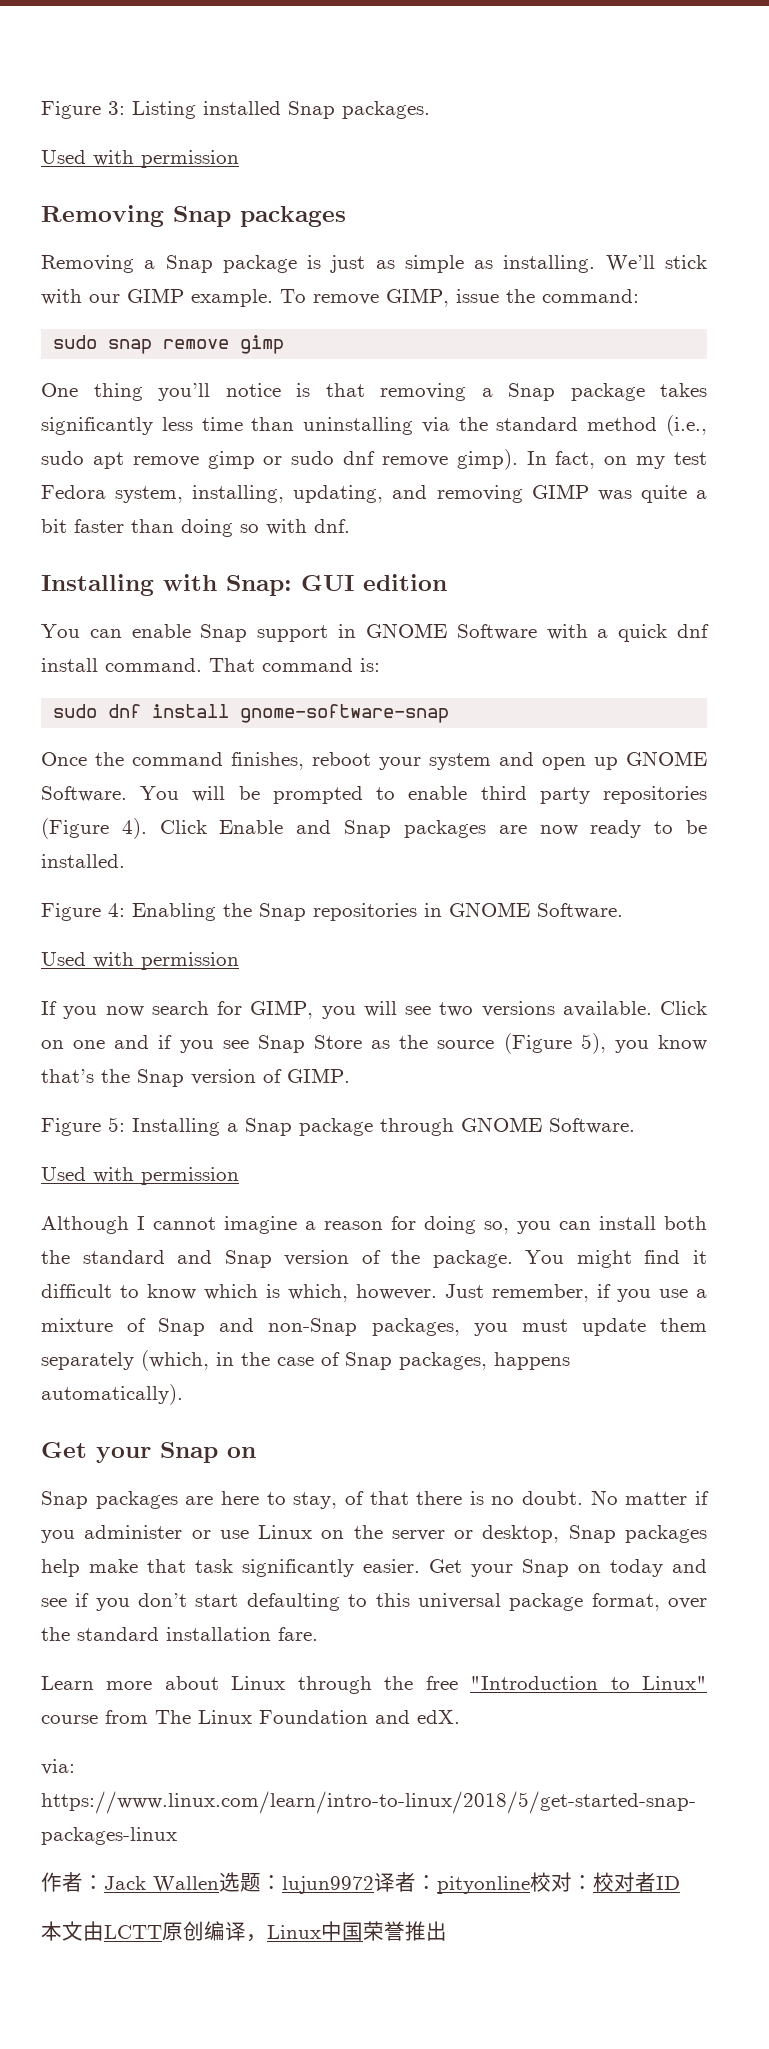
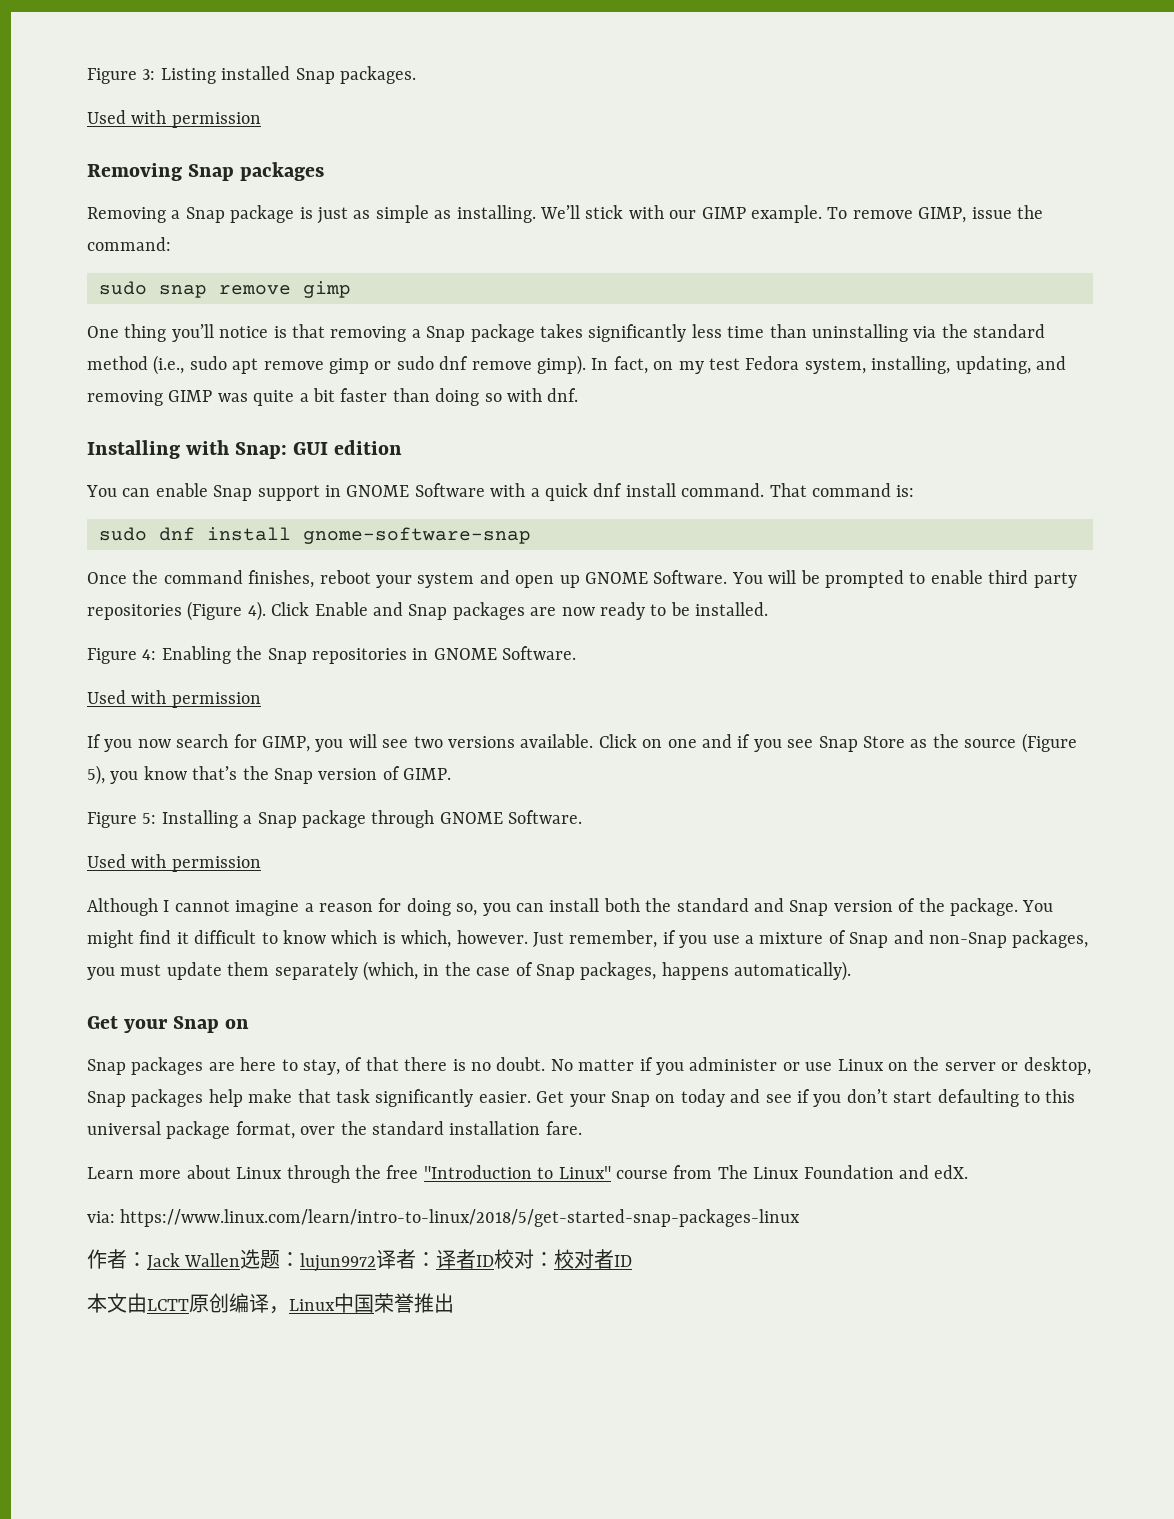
- 作者：Jack Wallen选题：lujun9972译者：pityonline校对：校对者ID
+ 作者：Jack Wallen选题：lujun9972译者：译者ID校对：校对者ID

